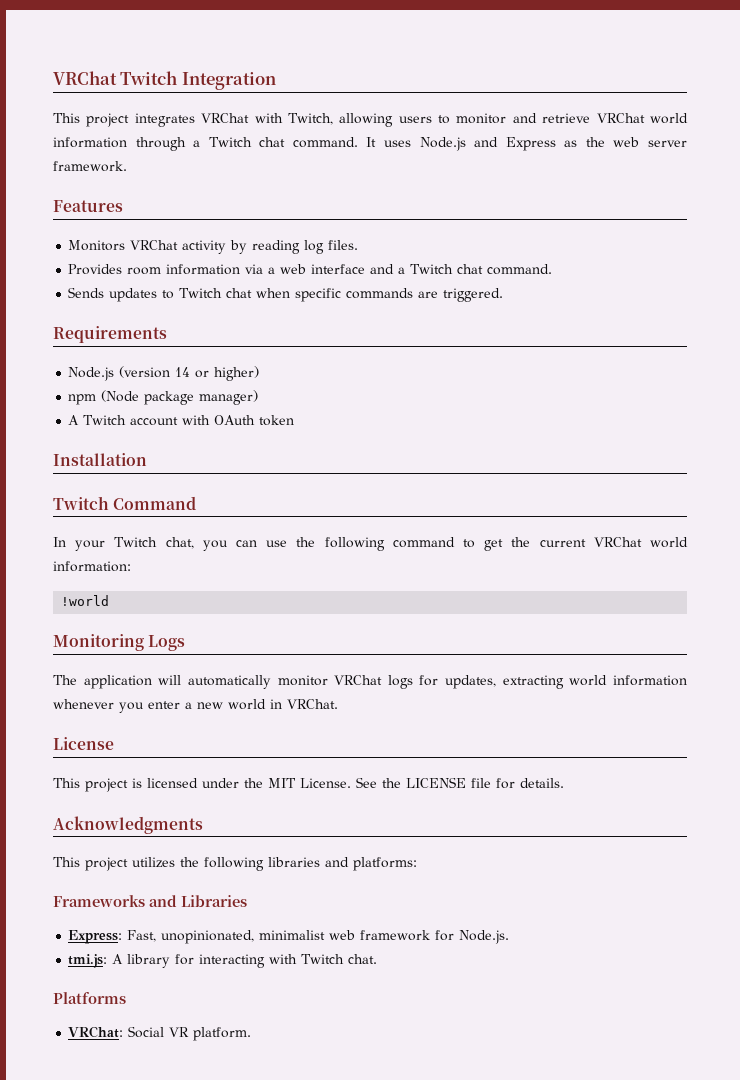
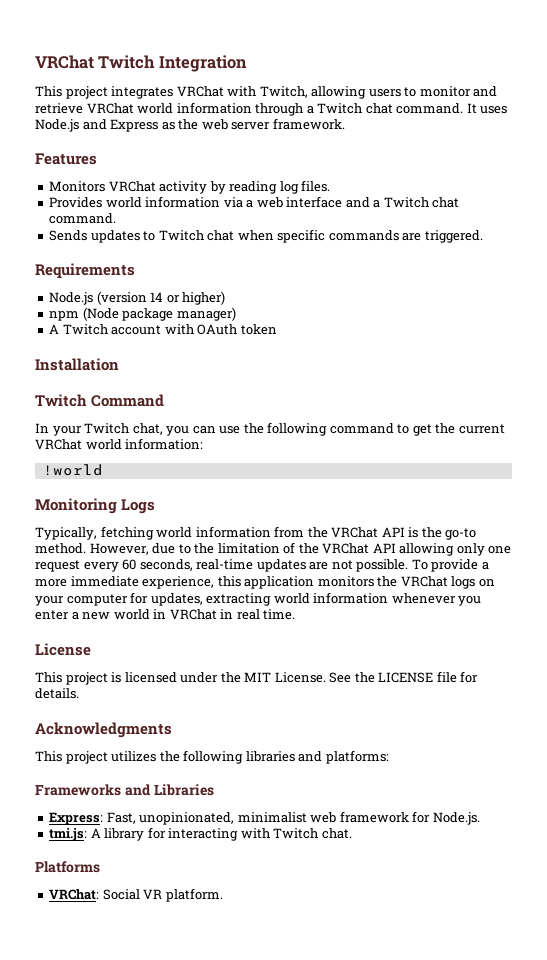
- Provides room information via a web interface and a Twitch chat command.
+ Provides world information via a web interface and a Twitch chat command.
- The application will automatically monitor VRChat logs for updates, extracting world information whenever you enter a new world in VRChat.
+ Typically, fetching world information from the VRChat API is the go-to method. However, due to the limitation of the VRChat API allowing only one request every 60 seconds, real-time updates are not possible. To provide a more immediate experience, this application monitors the VRChat logs on your computer for updates, extracting world information whenever you enter a new world in VRChat in real time.

